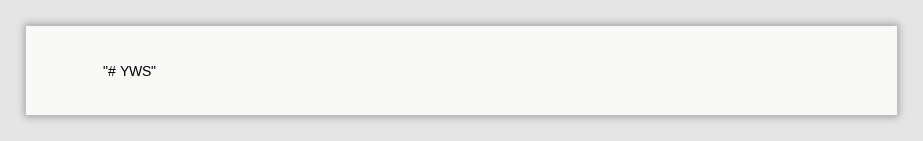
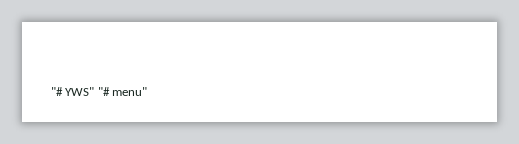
- "# YWS"
+ "# YWS" "# menu"

